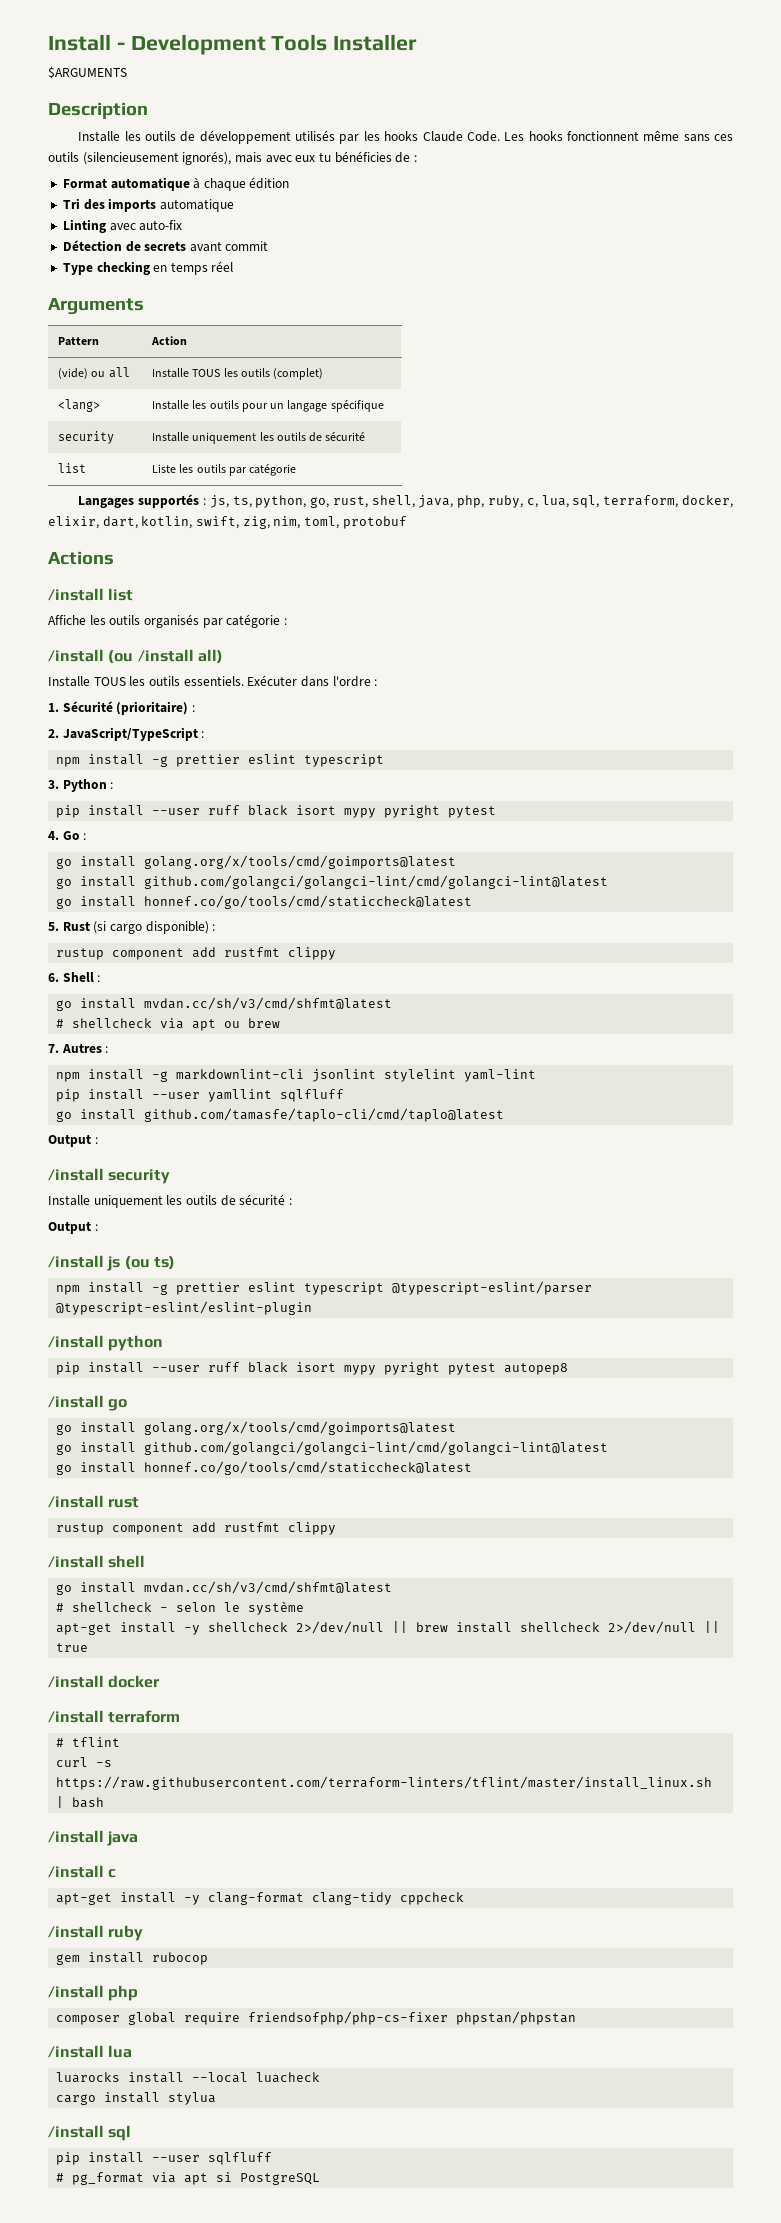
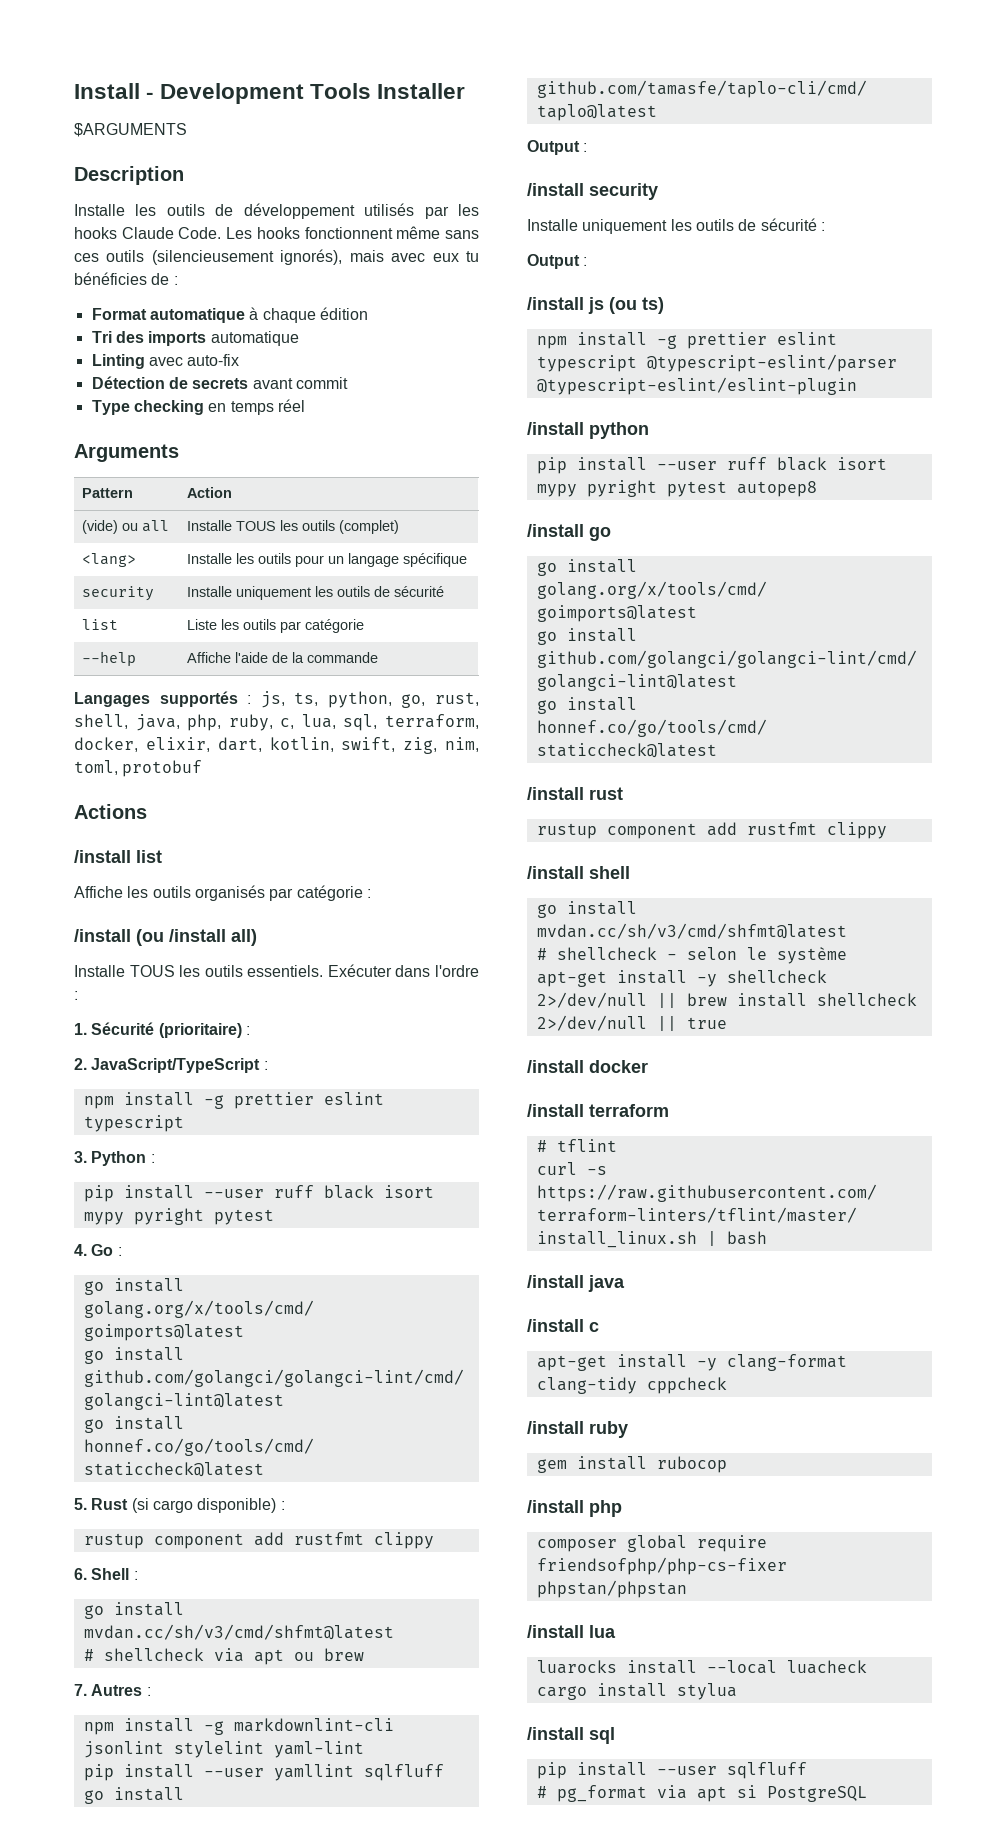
+ --help | Affiche l'aide de la commande

